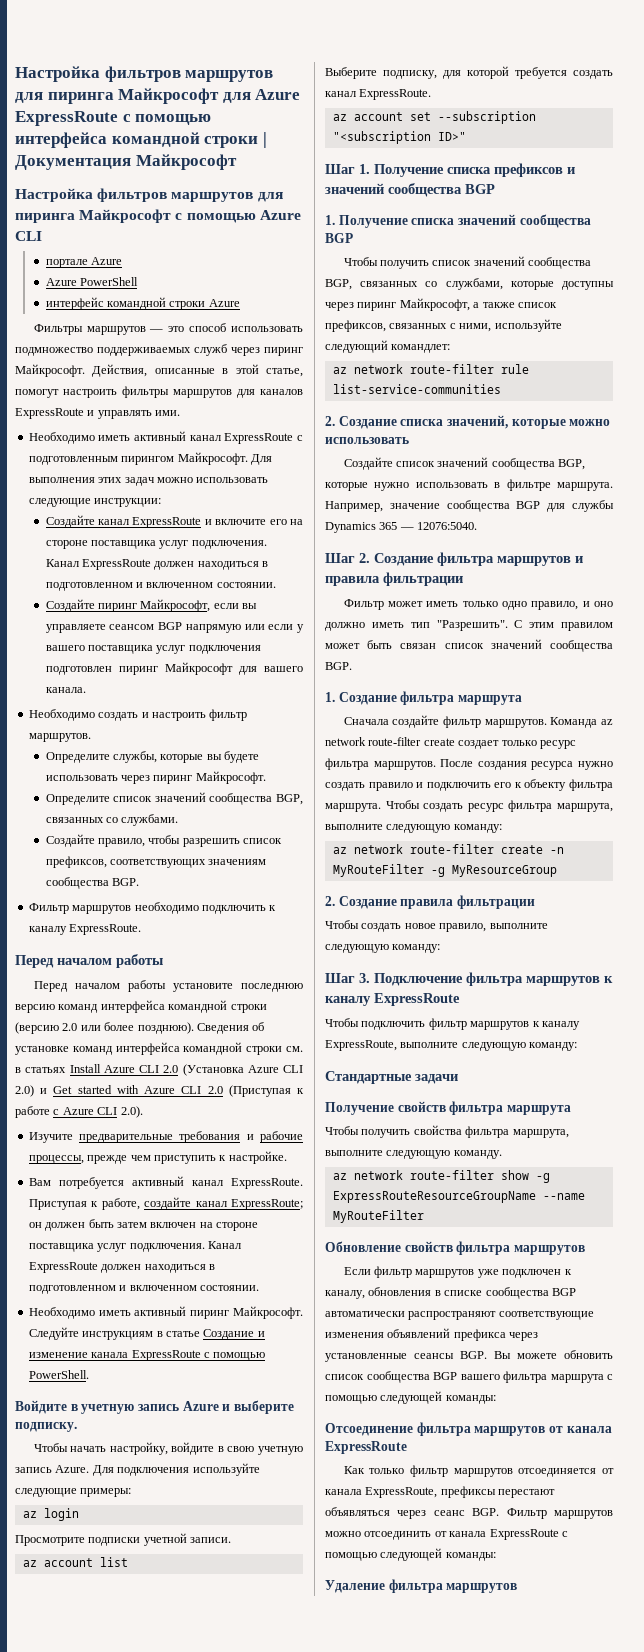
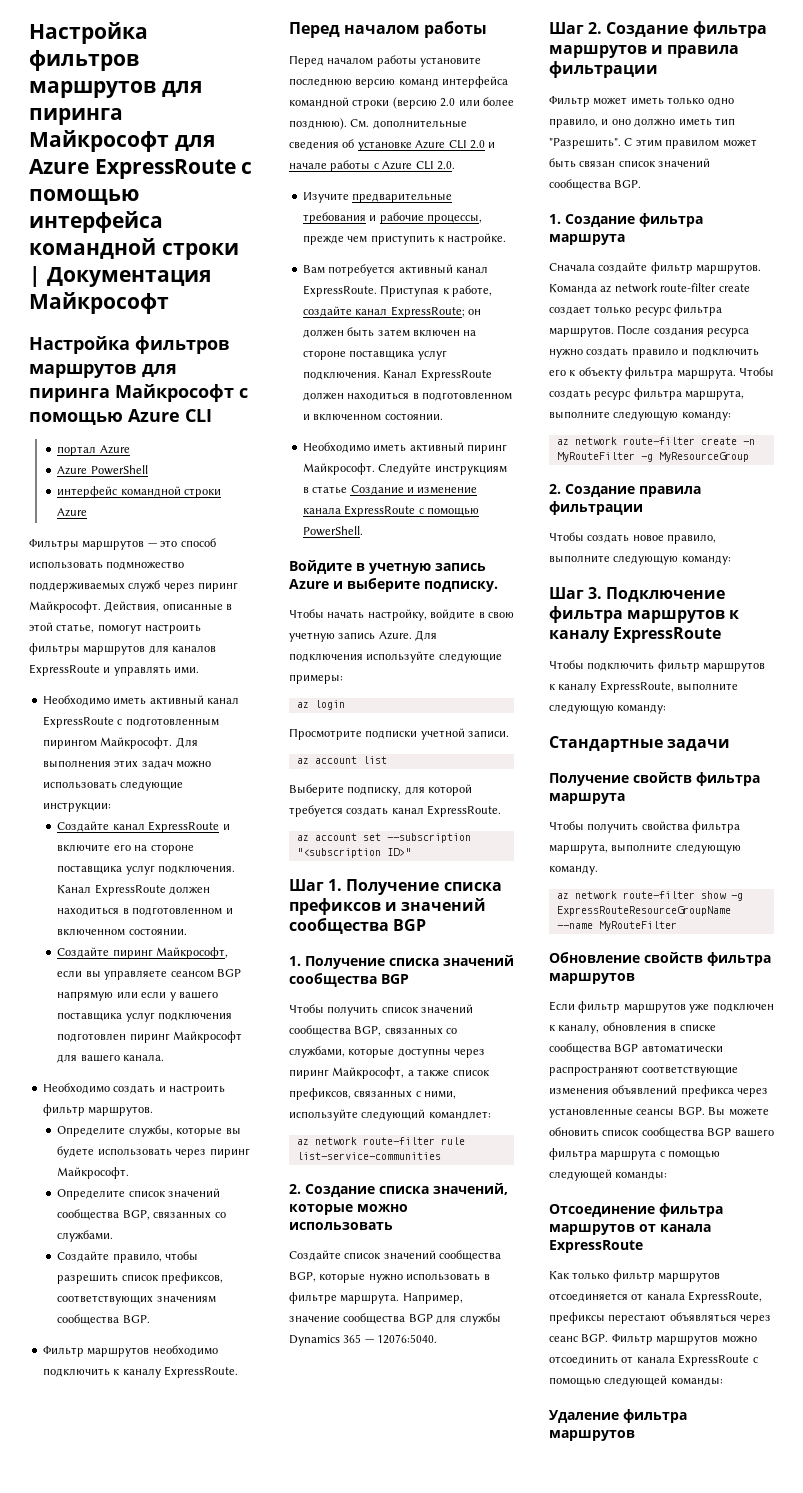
- портале Azure
+ портал Azure
- Сведения об установке команд интерфейса командной строки см. в статьях Install Azure CLI 2.0 (Установка Azure CLI 2.0) и Get started with Azure CLI 2.0 (Приступая к работе с Azure CLI 2.0).
+ См. дополнительные сведения об установке Azure CLI 2.0 и начале работы с Azure CLI 2.0.

